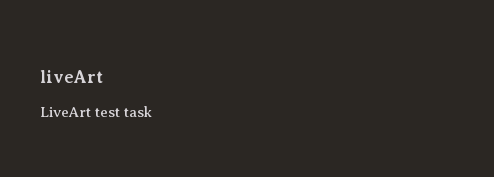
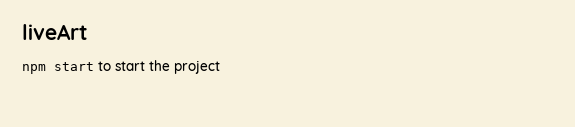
- LiveArt test task
+ npm start to start the project

